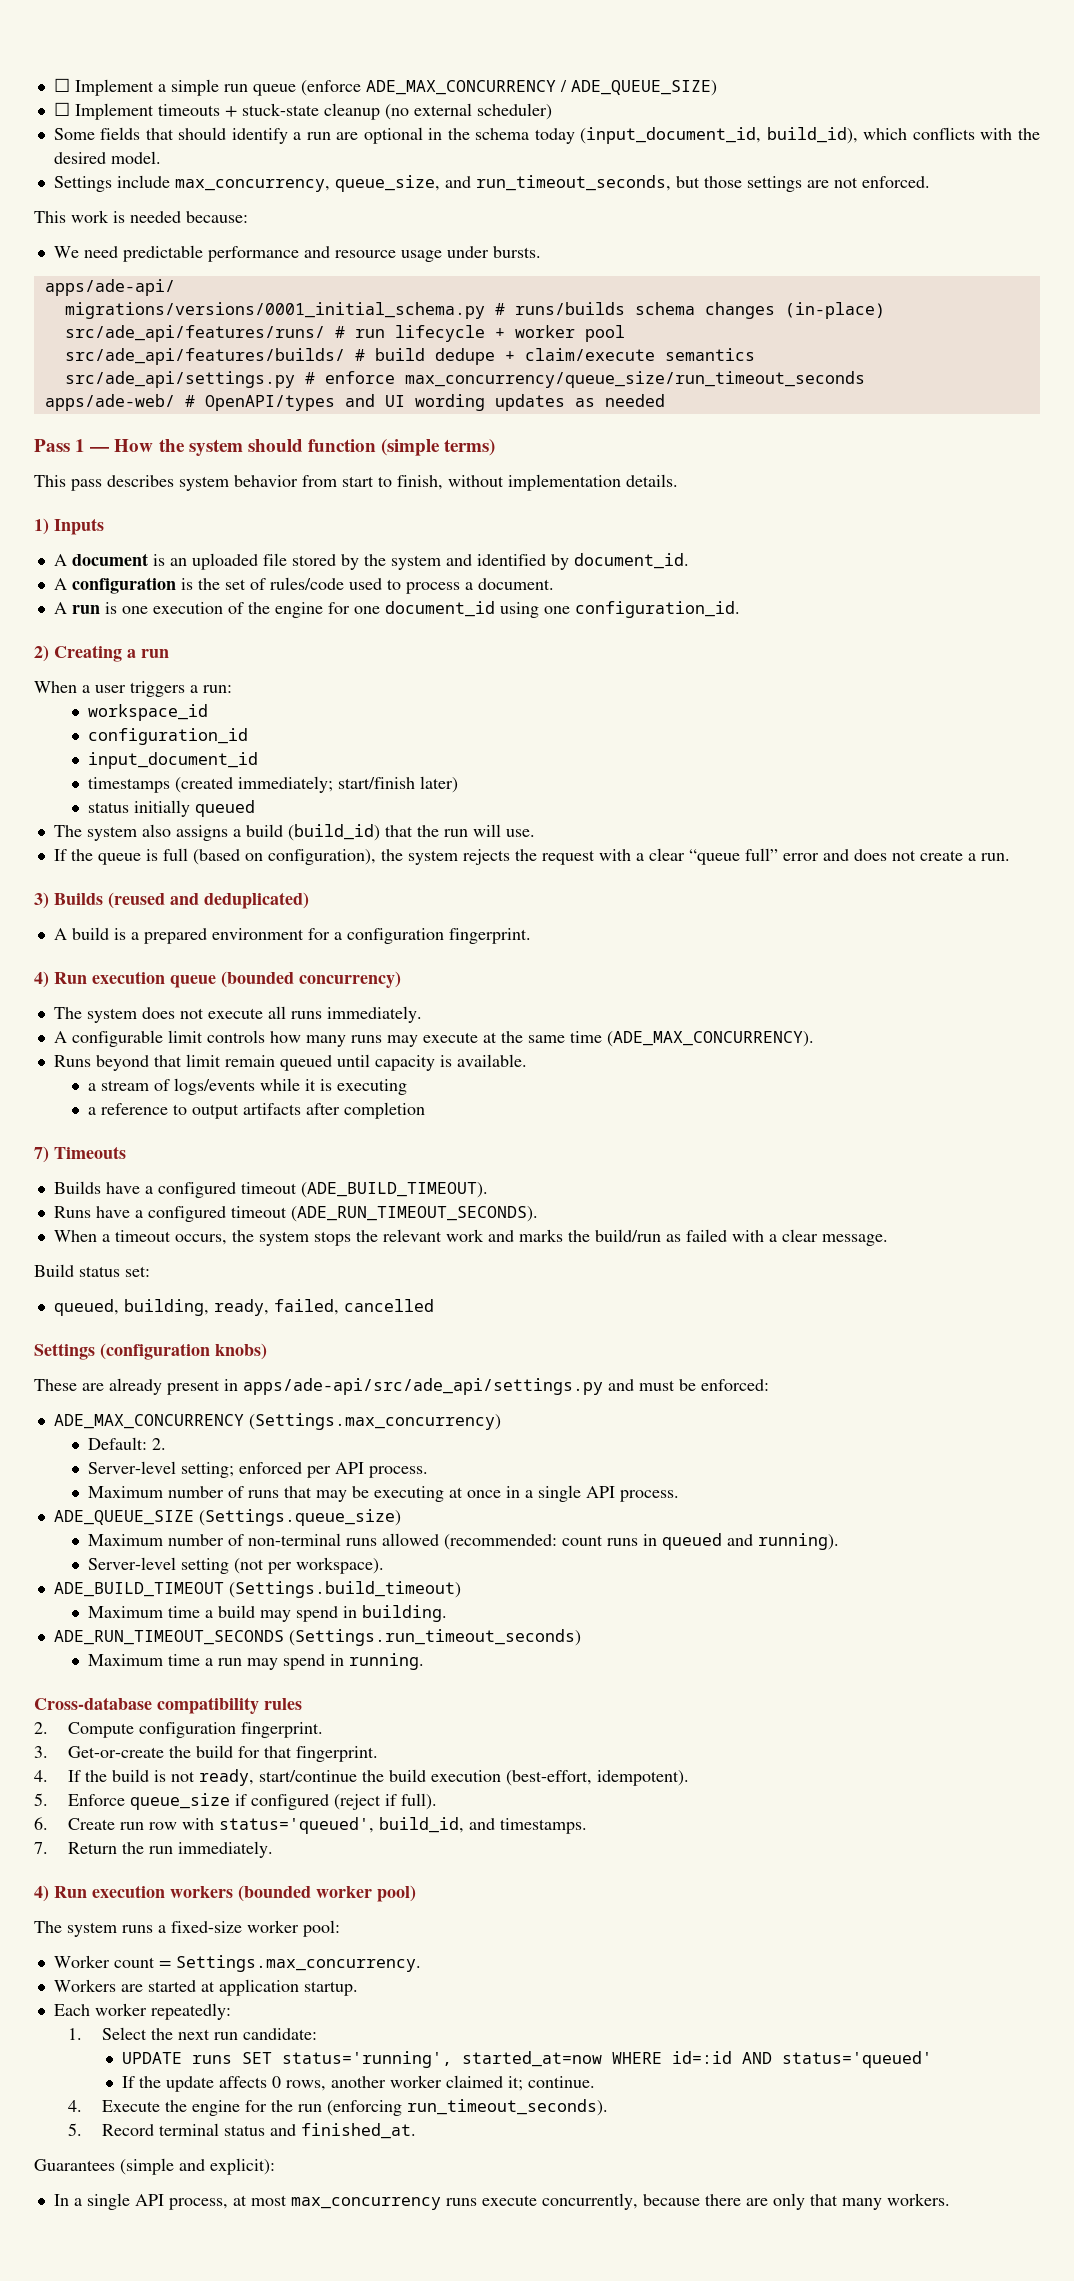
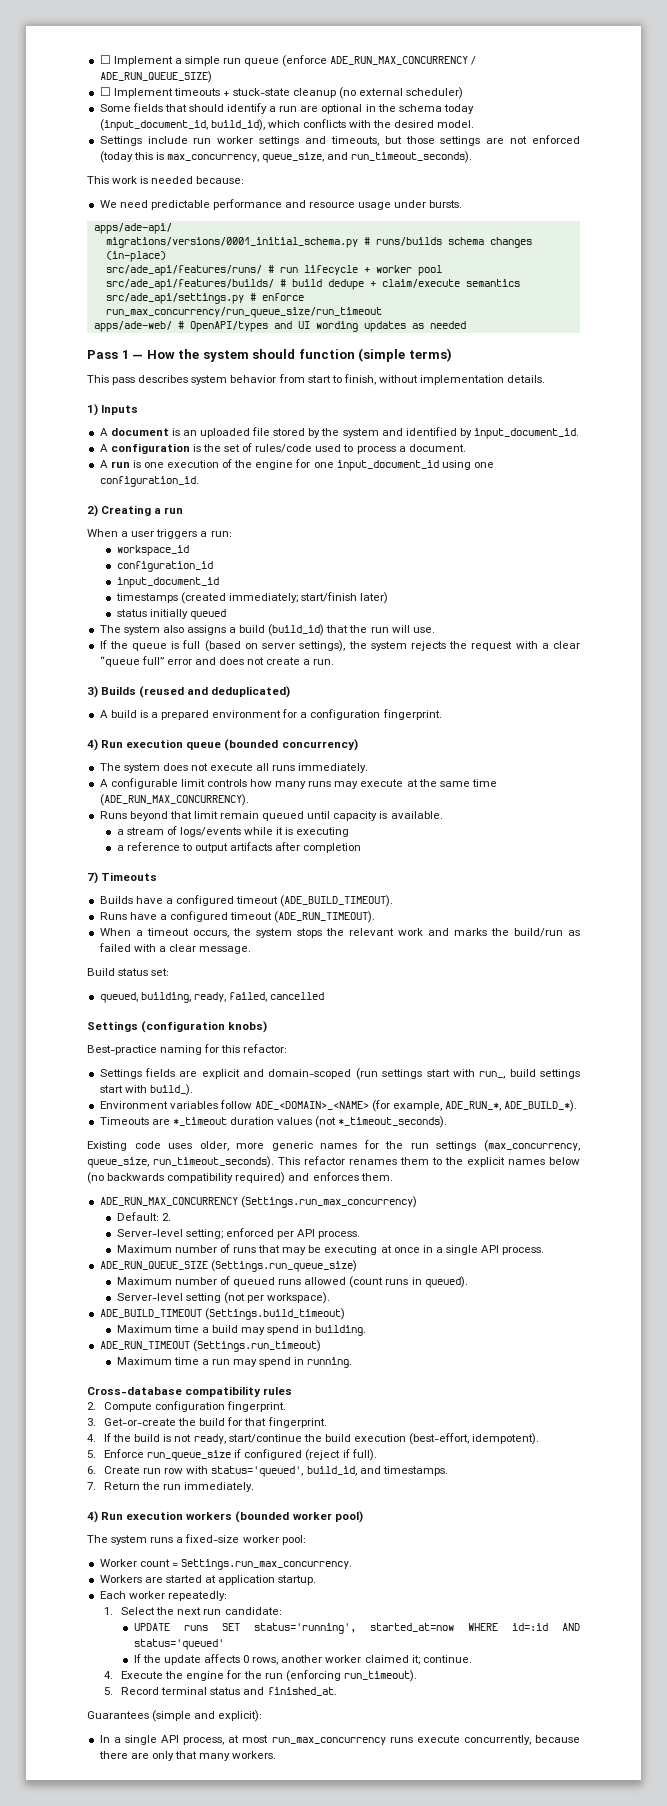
- ☐ Implement a simple run queue (enforce ADE_MAX_CONCURRENCY / ADE_QUEUE_SIZE)
+ ☐ Implement a simple run queue (enforce ADE_RUN_MAX_CONCURRENCY / ADE_RUN_QUEUE_SIZE)
- Settings include max_concurrency, queue_size, and run_timeout_seconds, but those settings are not enforced.
+ Settings include run worker settings and timeouts, but those settings are not enforced (today this is max_concurrency, queue_size, and run_timeout_seconds).
- src/ade_api/settings.py # enforce max_concurrency/queue_size/run_timeout_seconds
+ src/ade_api/settings.py # enforce run_max_concurrency/run_queue_size/run_timeout
- A document is an uploaded file stored by the system and identified by document_id.
+ A document is an uploaded file stored by the system and identified by input_document_id.
- A run is one execution of the engine for one document_id using one configuration_id.
+ A run is one execution of the engine for one input_document_id using one configuration_id.
- If the queue is full (based on configuration), the system rejects the request with a clear “queue full” error and does not create a run.
+ If the queue is full (based on server settings), the system rejects the request with a clear “queue full” error and does not create a run.
- A configurable limit controls how many runs may execute at the same time (ADE_MAX_CONCURRENCY).
+ A configurable limit controls how many runs may execute at the same time (ADE_RUN_MAX_CONCURRENCY).
- Runs have a configured timeout (ADE_RUN_TIMEOUT_SECONDS).
+ Runs have a configured timeout (ADE_RUN_TIMEOUT).
- These are already present in apps/ade-api/src/ade_api/settings.py and must be enforced:
- ADE_MAX_CONCURRENCY (Settings.max_concurrency)
+ Best-practice naming for this refactor:
+ Settings fields are explicit and domain-scoped (run settings start with run_, build settings start with build_).
+ Environment variables follow ADE_<DOMAIN>_<NAME> (for example, ADE_RUN_*, ADE_BUILD_*).
+ Timeouts are *_timeout duration values (not *_timeout_seconds).
+ Existing code uses older, more generic names for the run settings (max_concurrency, queue_size, run_timeout_seconds). This refactor renames them to the explicit names below (no backwards compatibility required) and enforces them.
+ ADE_RUN_MAX_CONCURRENCY (Settings.run_max_concurrency)
- ADE_QUEUE_SIZE (Settings.queue_size)
- Maximum number of non-terminal runs allowed (recommended: count runs in queued and running).
+ ADE_RUN_QUEUE_SIZE (Settings.run_queue_size)
+ Maximum number of queued runs allowed (count runs in queued).
- ADE_RUN_TIMEOUT_SECONDS (Settings.run_timeout_seconds)
+ ADE_RUN_TIMEOUT (Settings.run_timeout)
- 5. Enforce queue_size if configured (reject if full).
+ 5. Enforce run_queue_size if configured (reject if full).
- Worker count = Settings.max_concurrency.
+ Worker count = Settings.run_max_concurrency.
- 4. Execute the engine for the run (enforcing run_timeout_seconds).
+ 4. Execute the engine for the run (enforcing run_timeout).
- In a single API process, at most max_concurrency runs execute concurrently, because there are only that many workers.
+ In a single API process, at most run_max_concurrency runs execute concurrently, because there are only that many workers.

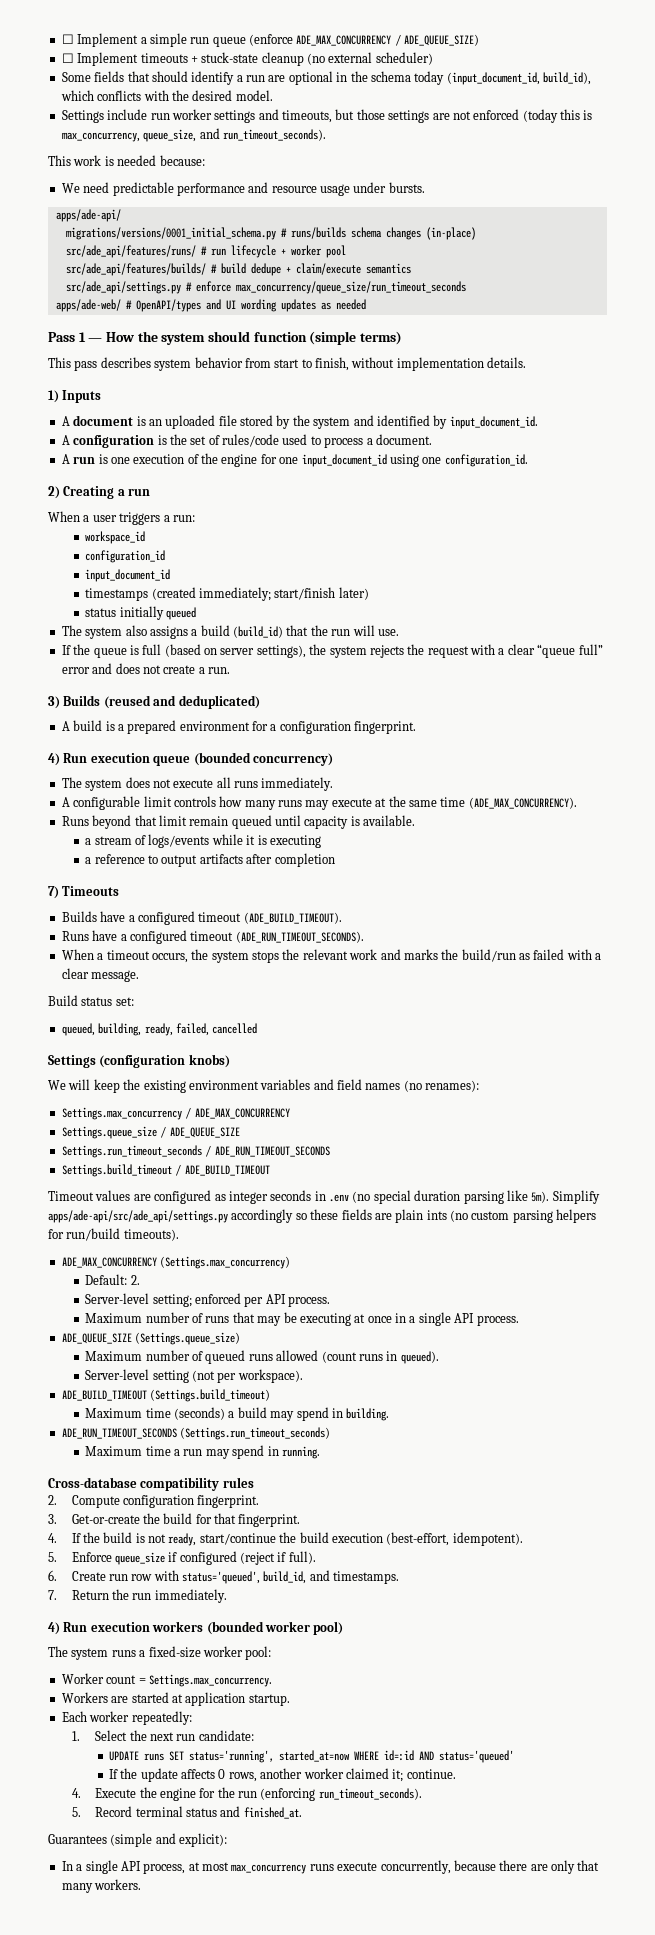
- ☐ Implement a simple run queue (enforce ADE_RUN_MAX_CONCURRENCY / ADE_RUN_QUEUE_SIZE)
+ ☐ Implement a simple run queue (enforce ADE_MAX_CONCURRENCY / ADE_QUEUE_SIZE)
- src/ade_api/settings.py # enforce run_max_concurrency/run_queue_size/run_timeout
+ src/ade_api/settings.py # enforce max_concurrency/queue_size/run_timeout_seconds
- A configurable limit controls how many runs may execute at the same time (ADE_RUN_MAX_CONCURRENCY).
+ A configurable limit controls how many runs may execute at the same time (ADE_MAX_CONCURRENCY).
- Runs have a configured timeout (ADE_RUN_TIMEOUT).
+ Runs have a configured timeout (ADE_RUN_TIMEOUT_SECONDS).
- Best-practice naming for this refactor:
- Settings fields are explicit and domain-scoped (run settings start with run_, build settings start with build_).
- Environment variables follow ADE_<DOMAIN>_<NAME> (for example, ADE_RUN_*, ADE_BUILD_*).
- Timeouts are *_timeout duration values (not *_timeout_seconds).
- Existing code uses older, more generic names for the run settings (max_concurrency, queue_size, run_timeout_seconds). This refactor renames them to the explicit names below (no backwards compatibility required) and enforces them.
- ADE_RUN_MAX_CONCURRENCY (Settings.run_max_concurrency)
+ We will keep the existing environment variables and field names (no renames):
+ Settings.max_concurrency / ADE_MAX_CONCURRENCY
+ Settings.queue_size / ADE_QUEUE_SIZE
+ Settings.run_timeout_seconds / ADE_RUN_TIMEOUT_SECONDS
+ Settings.build_timeout / ADE_BUILD_TIMEOUT
+ Timeout values are configured as integer seconds in .env (no special duration parsing like 5m). Simplify apps/ade-api/src/ade_api/settings.py accordingly so these fields are plain ints (no custom parsing helpers for run/build timeouts).
+ ADE_MAX_CONCURRENCY (Settings.max_concurrency)
- ADE_RUN_QUEUE_SIZE (Settings.run_queue_size)
+ ADE_QUEUE_SIZE (Settings.queue_size)
- Maximum time a build may spend in building.
+ Maximum time (seconds) a build may spend in building.
- ADE_RUN_TIMEOUT (Settings.run_timeout)
+ ADE_RUN_TIMEOUT_SECONDS (Settings.run_timeout_seconds)
- 5. Enforce run_queue_size if configured (reject if full).
+ 5. Enforce queue_size if configured (reject if full).
- Worker count = Settings.run_max_concurrency.
+ Worker count = Settings.max_concurrency.
- 4. Execute the engine for the run (enforcing run_timeout).
+ 4. Execute the engine for the run (enforcing run_timeout_seconds).
- In a single API process, at most run_max_concurrency runs execute concurrently, because there are only that many workers.
+ In a single API process, at most max_concurrency runs execute concurrently, because there are only that many workers.

